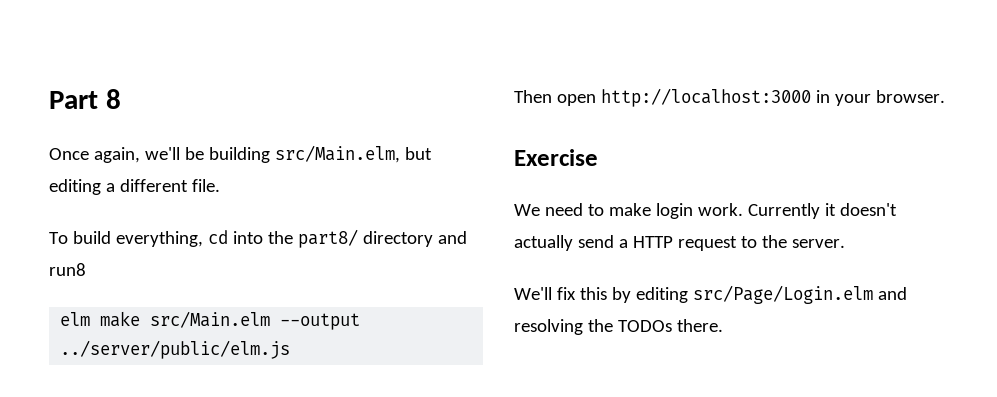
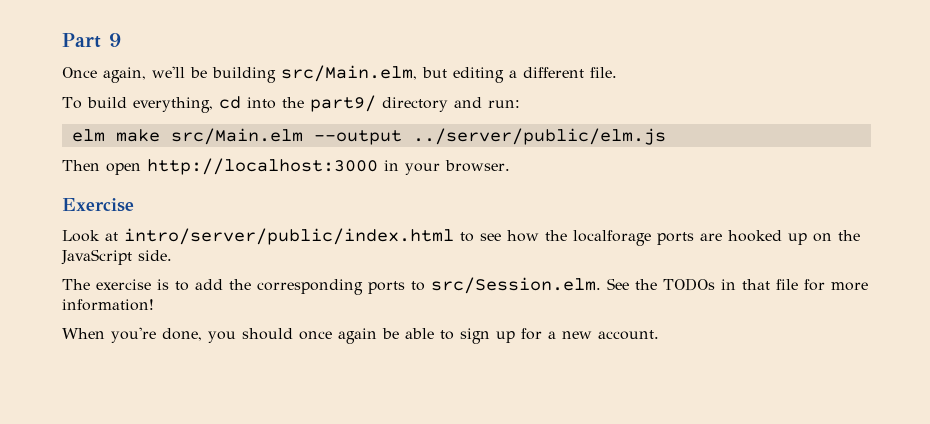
- Part 8
+ Part 9
- To build everything, cd into the part8/ directory and run8
+ To build everything, cd into the part9/ directory and run:
- We need to make login work. Currently it doesn't actually send a HTTP request to the server.
- We'll fix this by editing src/Page/Login.elm and resolving the TODOs there.
+ Look at intro/server/public/index.html to see how the localforage ports are hooked up on the JavaScript side.
+ The exercise is to add the corresponding ports to src/Session.elm. See the TODOs in that file for more information!
+ When you're done, you should once again be able to sign up for a new account.

